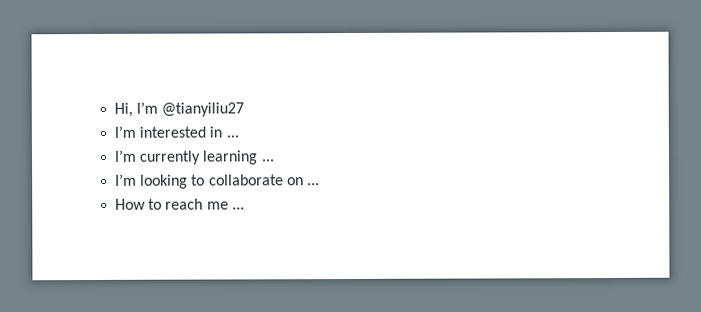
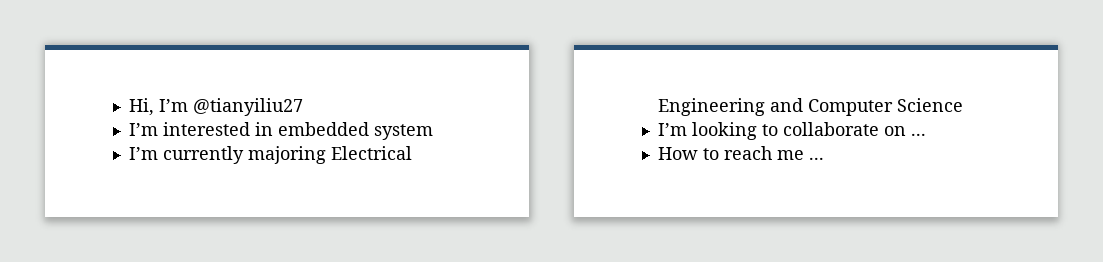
- I’m interested in ...
+ I’m interested in embedded system
- I’m currently learning ...
+ I’m currently majoring Electrical Engineering and Computer Science

